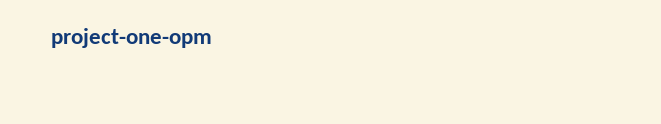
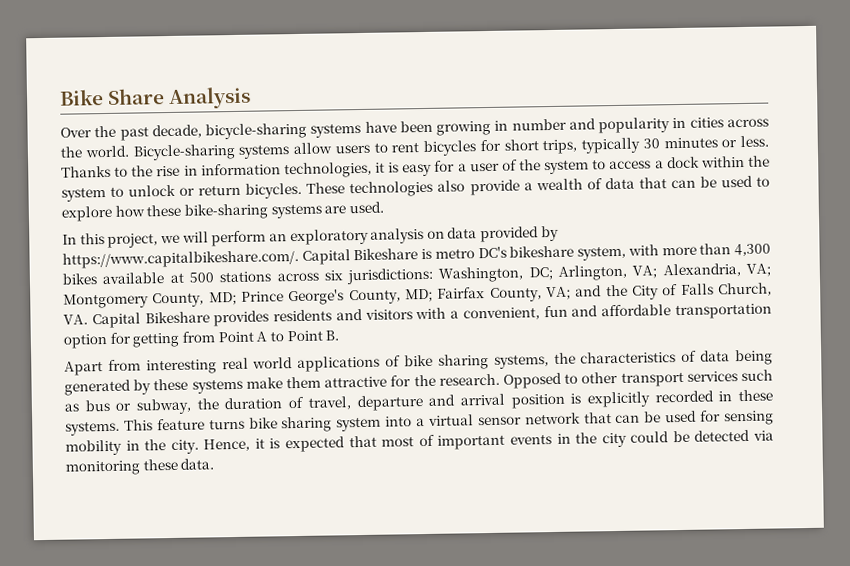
- project-one-opm
+ Bike Share Analysis
+ Over the past decade, bicycle-sharing systems have been growing in number and popularity in cities across the world. Bicycle-sharing systems allow users to rent bicycles for short trips, typically 30 minutes or less. Thanks to the rise in information technologies, it is easy for a user of the system to access a dock within the system to unlock or return bicycles. These technologies also provide a wealth of data that can be used to explore how these bike-sharing systems are used.
+ In this project, we will perform an exploratory analysis on data provided by https://www.capitalbikeshare.com/. Capital Bikeshare is metro DC's bikeshare system, with more than 4,300 bikes available at 500 stations across six jurisdictions: Washington, DC; Arlington, VA; Alexandria, VA; Montgomery County, MD; Prince George's County, MD; Fairfax County, VA; and the City of Falls Church, VA. Capital Bikeshare provides residents and visitors with a convenient, fun and affordable transportation option for getting from Point A to Point B.
+ Apart from interesting real world applications of bike sharing systems, the characteristics of data being generated by these systems make them attractive for the research. Opposed to other transport services such as bus or subway, the duration of travel, departure and arrival position is explicitly recorded in these systems. This feature turns bike sharing system into a virtual sensor network that can be used for sensing mobility in the city. Hence, it is expected that most of important events in the city could be detected via monitoring these data.

